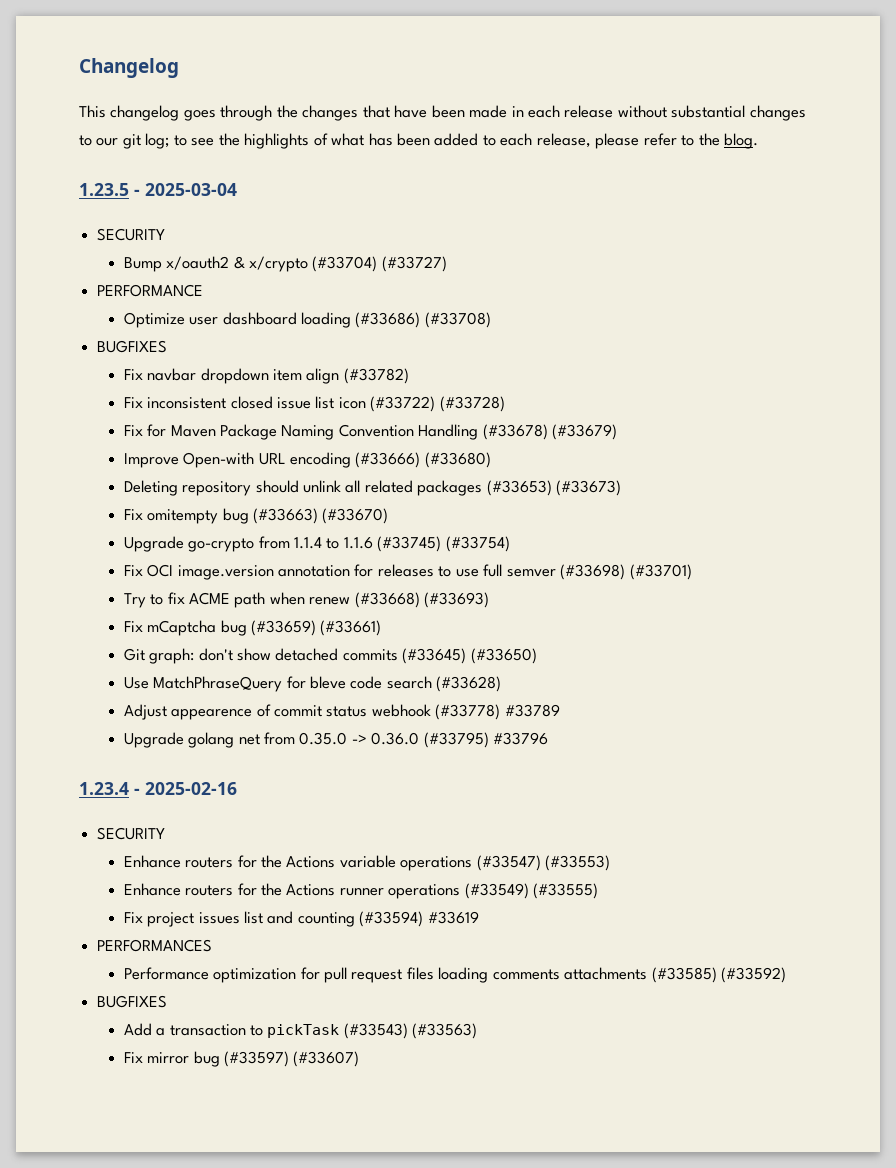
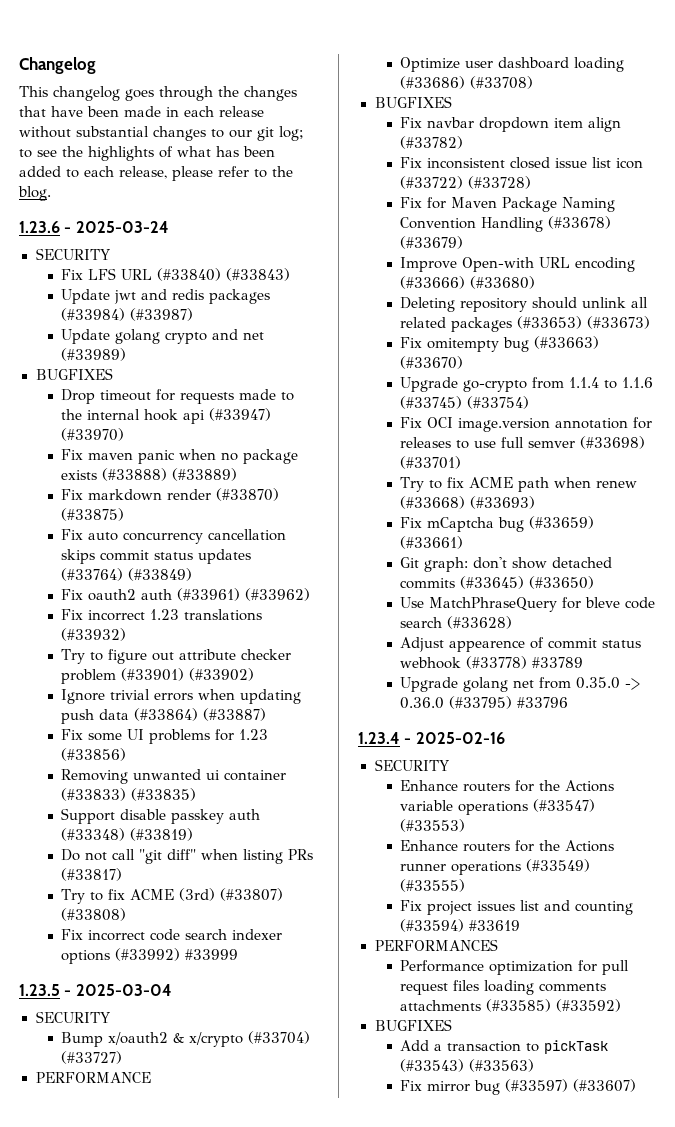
+ 1.23.6 - 2025-03-24
+ SECURITY
+ Fix LFS URL (#33840) (#33843)
+ Update jwt and redis packages (#33984) (#33987)
+ Update golang crypto and net (#33989)
+ BUGFIXES
+ Drop timeout for requests made to the internal hook api (#33947) (#33970)
+ Fix maven panic when no package exists (#33888) (#33889)
+ Fix markdown render (#33870) (#33875)
+ Fix auto concurrency cancellation skips commit status updates (#33764) (#33849)
+ Fix oauth2 auth (#33961) (#33962)
+ Fix incorrect 1.23 translations (#33932)
+ Try to figure out attribute checker problem (#33901) (#33902)
+ Ignore trivial errors when updating push data (#33864) (#33887)
+ Fix some UI problems for 1.23 (#33856)
+ Removing unwanted ui container (#33833) (#33835)
+ Support disable passkey auth (#33348) (#33819)
+ Do not call "git diff" when listing PRs (#33817)
+ Try to fix ACME (3rd) (#33807) (#33808)
+ Fix incorrect code search indexer options (#33992) #33999

